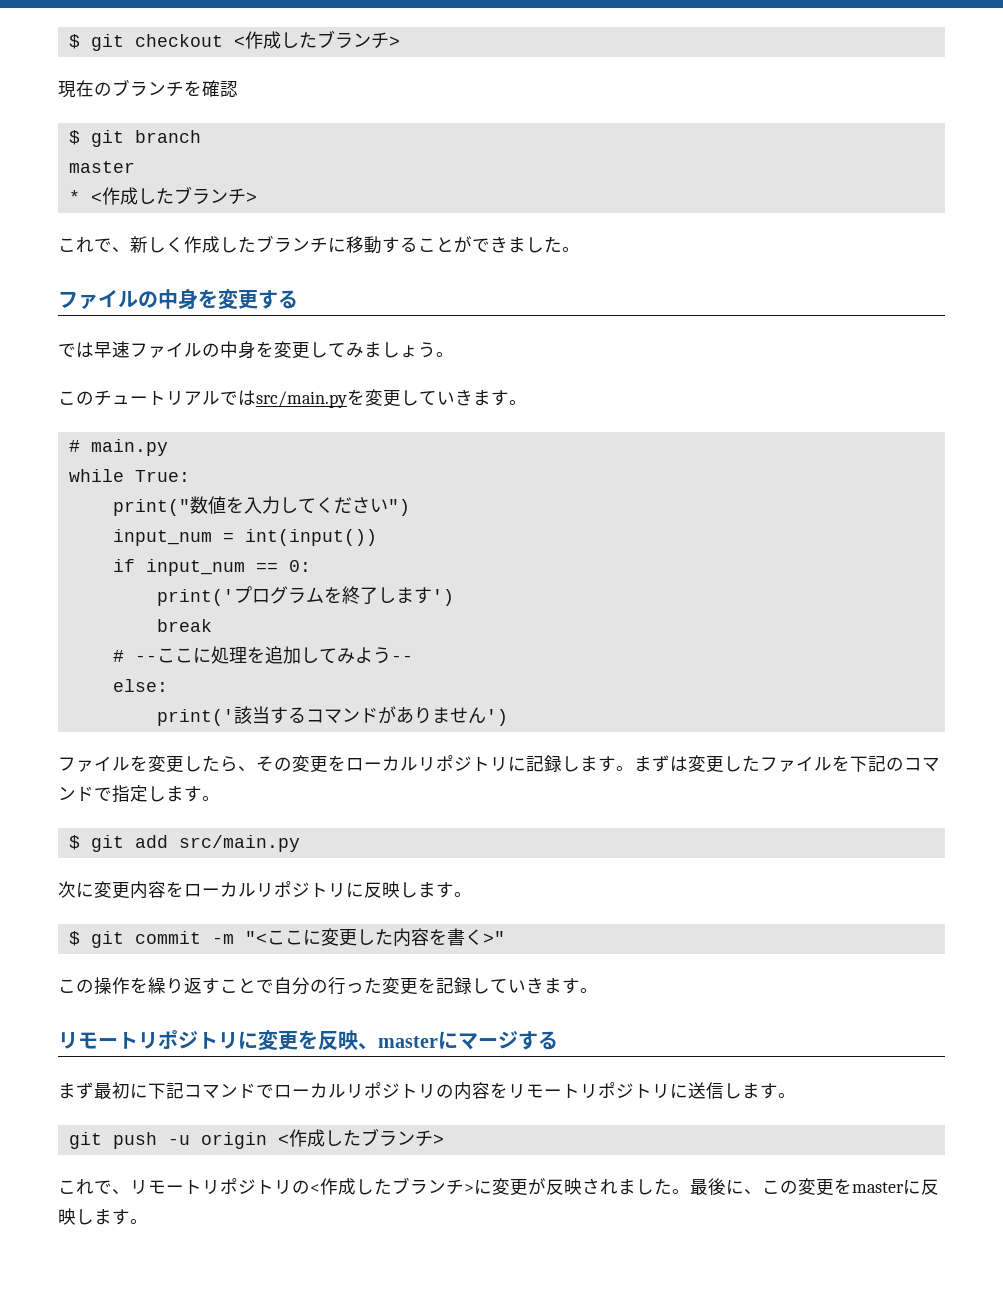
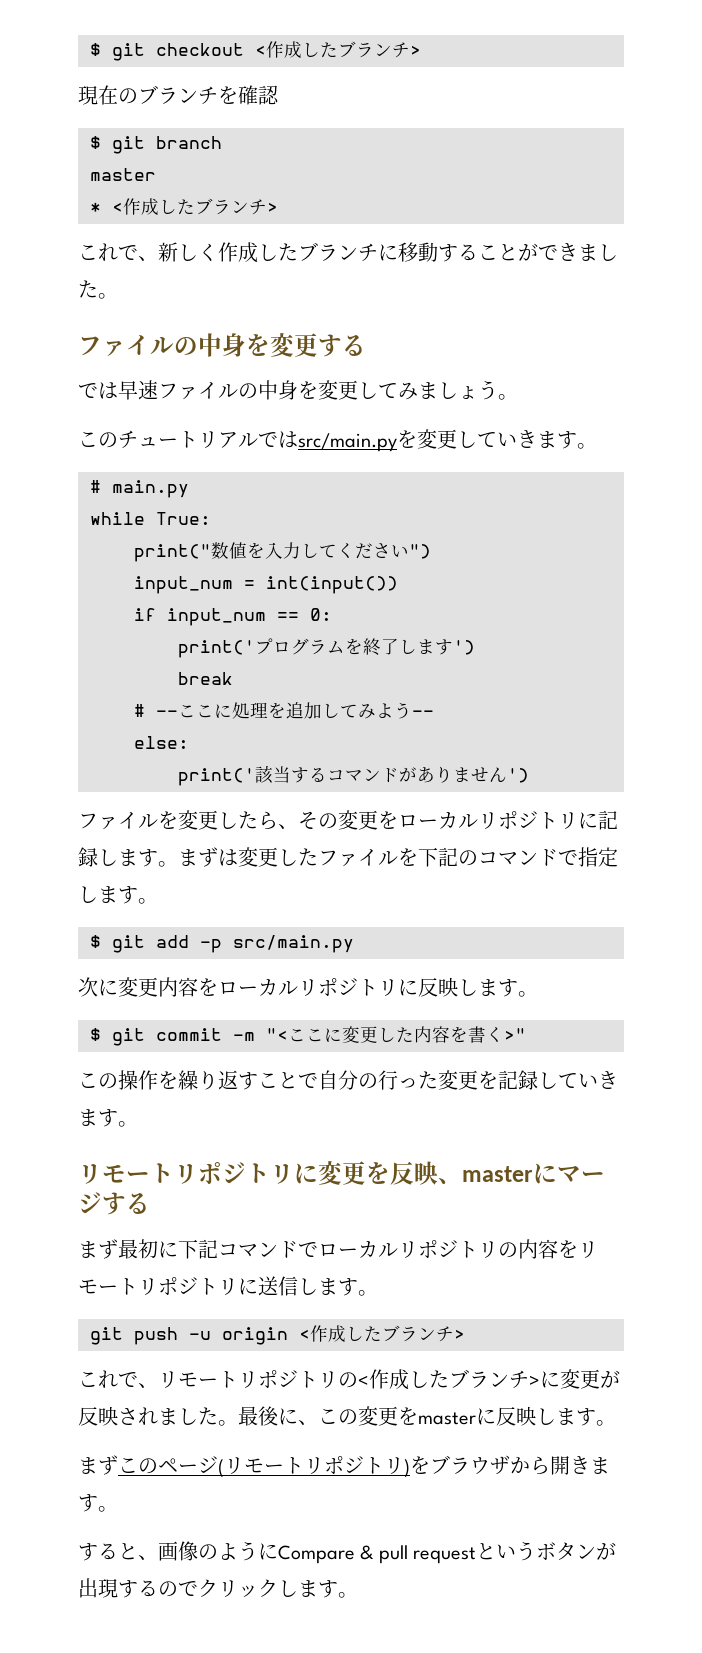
- $ git add src/main.py
+ $ git add -p src/main.py
+ まずこのページ(リモートリポジトリ)をブラウザから開きます。
+ すると、画像のようにCompare & pull requestというボタンが出現するのでクリックします。

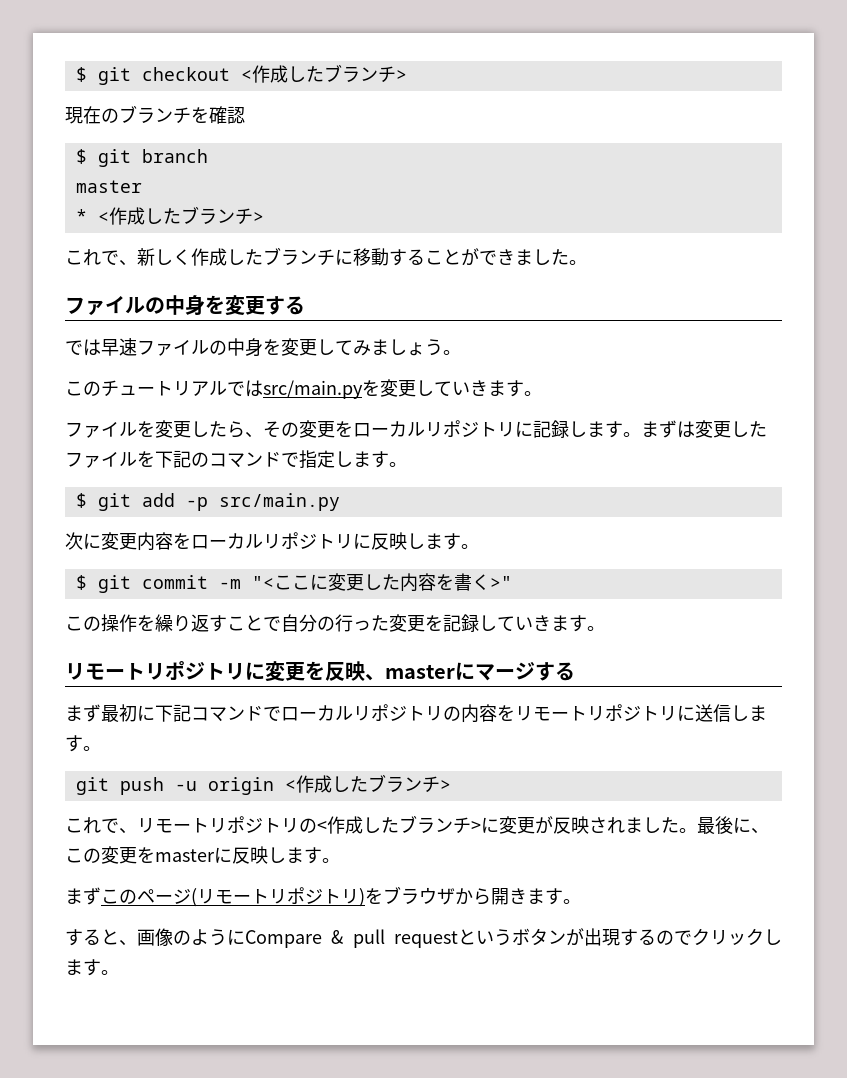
- # main.py
- while True:
- print("数値を入力してください")
- input_num = int(input())
- if input_num == 0:
- print('プログラムを終了します')
- break
- # --ここに処理を追加してみよう--
- else:
- print('該当するコマンドがありません')

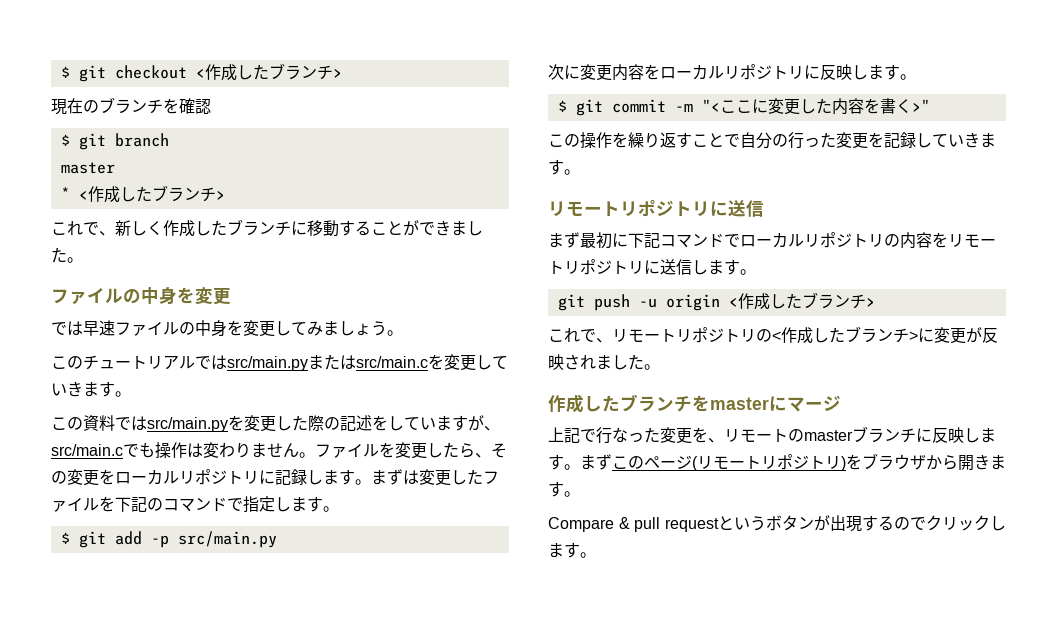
  これで、新しく作成したブランチに移動することができました。
- ファイルの中身を変更する
+ ファイルの中身を変更
- このチュートリアルではsrc/main.pyを変更していきます。
+ このチュートリアルではsrc/main.pyまたはsrc/main.cを変更していきます。
+ この資料ではsrc/main.pyを変更した際の記述をしていますが、src/main.cでも操作は変わりません。
  この操作を繰り返すことで自分の行った変更を記録していきます。
- リモートリポジトリに変更を反映、masterにマージする
+ リモートリポジトリに送信
- これで、リモートリポジトリの<作成したブランチ>に変更が反映されました。最後に、この変更をmasterに反映します。
- まずこのページ(リモートリポジトリ)をブラウザから開きます。
+ これで、リモートリポジトリの<作成したブランチ>に変更が反映されました。
+ 作成したブランチをmasterにマージ
+ 上記で行なった変更を、リモートのmasterブランチに反映します。まずこのページ(リモートリポジトリ)をブラウザから開きます。
- すると、画像のようにCompare & pull requestというボタンが出現するのでクリックします。
+ Compare & pull requestというボタンが出現するのでクリックします。

